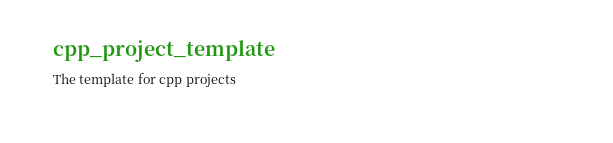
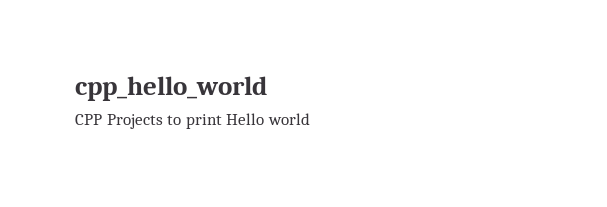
- cpp_project_template
- The template for cpp projects
+ cpp_hello_world
+ CPP Projects to print Hello world

